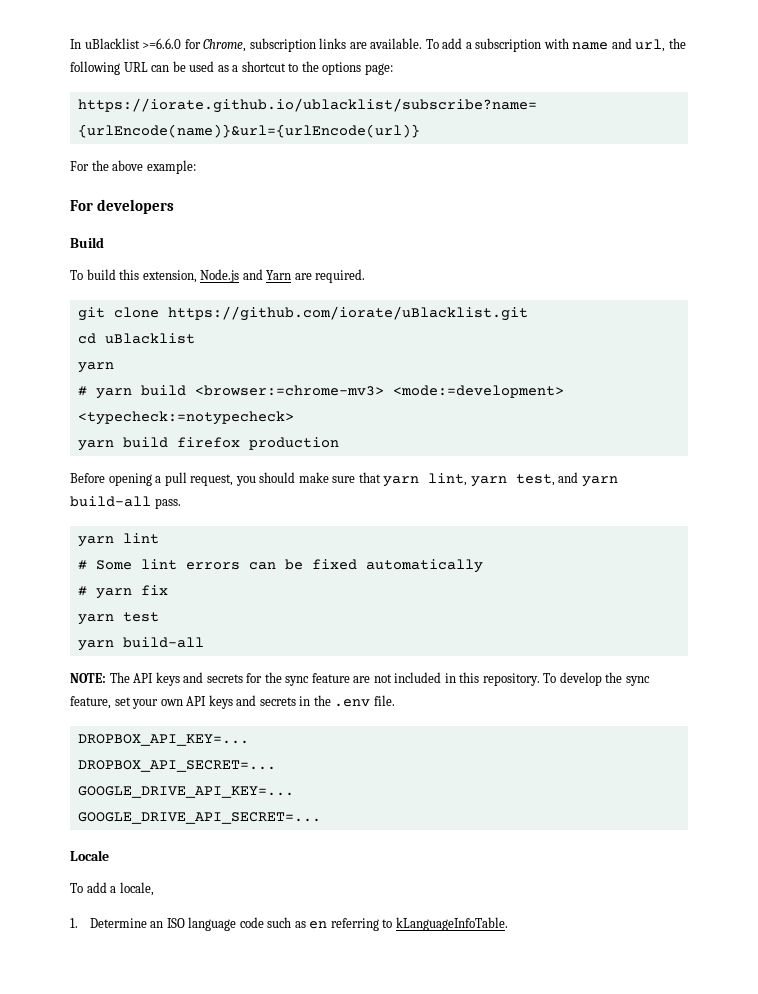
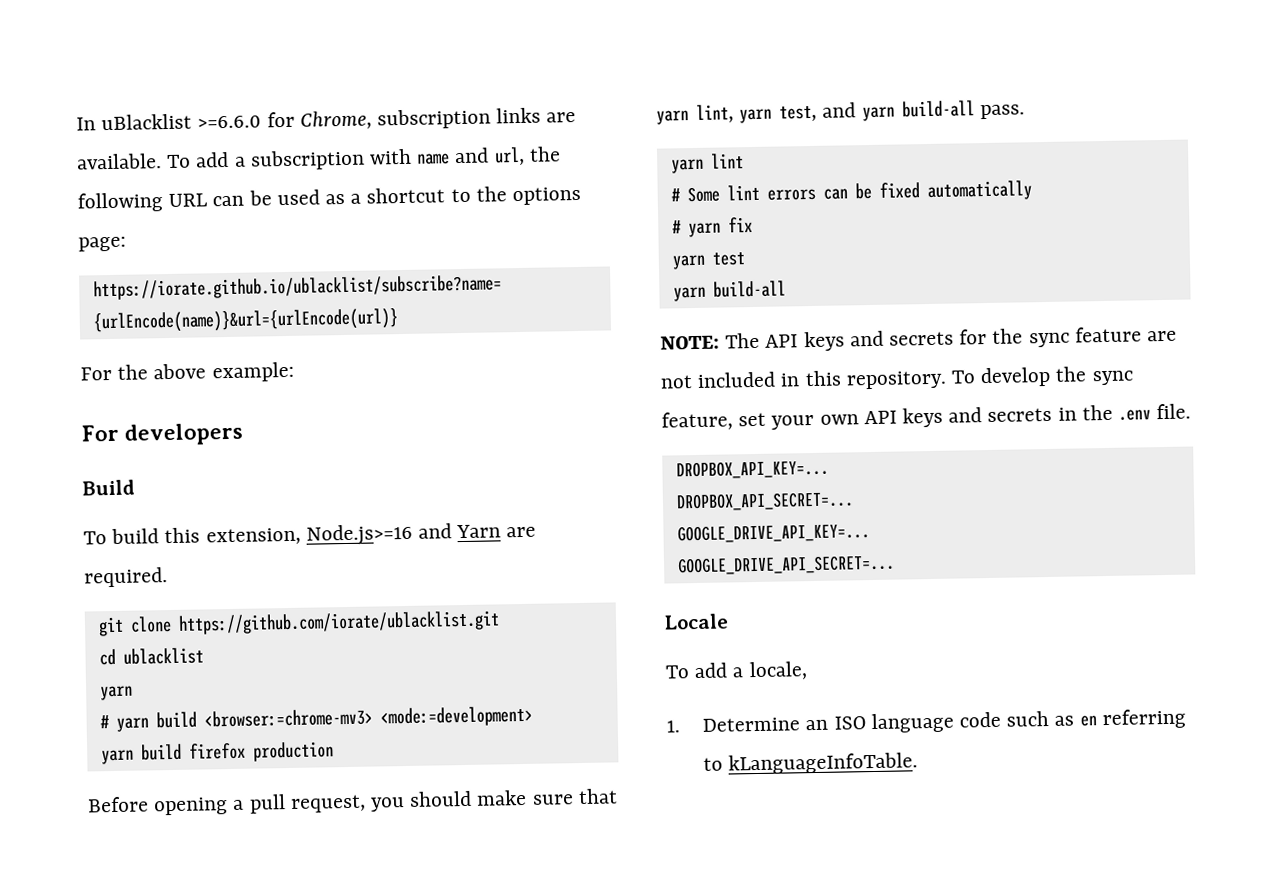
- To build this extension, Node.js and Yarn are required.
+ To build this extension, Node.js>=16 and Yarn are required.
- git clone https://github.com/iorate/uBlacklist.git
+ git clone https://github.com/iorate/ublacklist.git
- cd uBlacklist
+ cd ublacklist
- # yarn build <browser:=chrome-mv3> <mode:=development> <typecheck:=notypecheck>
+ # yarn build <browser:=chrome-mv3> <mode:=development>

